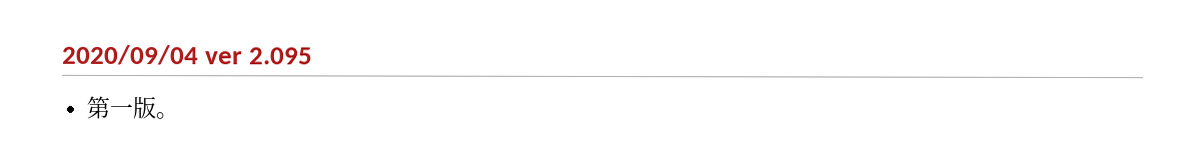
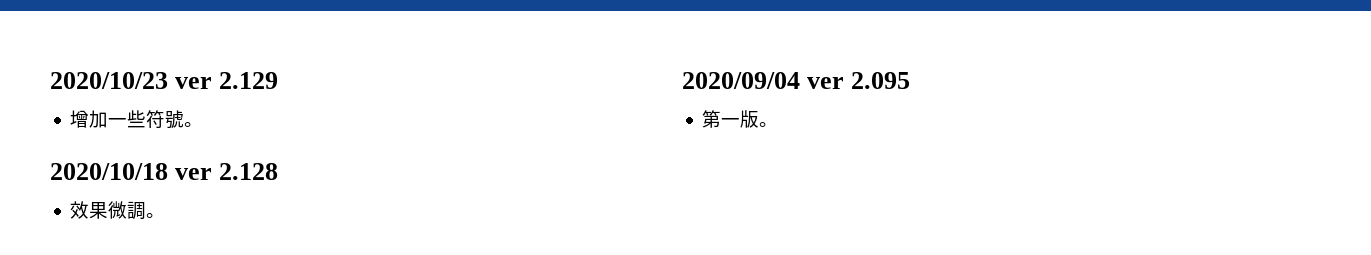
+ 2020/10/23 ver 2.129
+ 增加一些符號。
+ 2020/10/18 ver 2.128
+ 效果微調。

